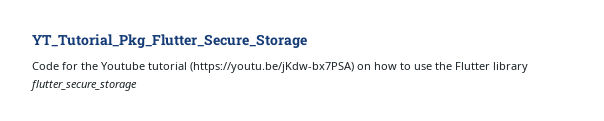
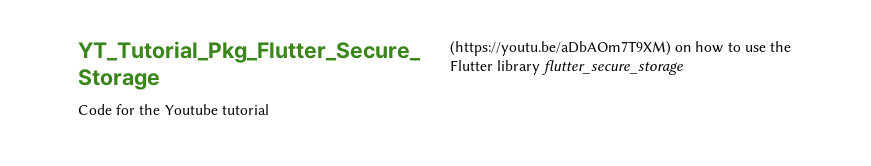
- Code for the Youtube tutorial (https://youtu.be/jKdw-bx7PSA) on how to use the Flutter library flutter_secure_storage
+ Code for the Youtube tutorial (https://youtu.be/aDbAOm7T9XM) on how to use the Flutter library flutter_secure_storage

